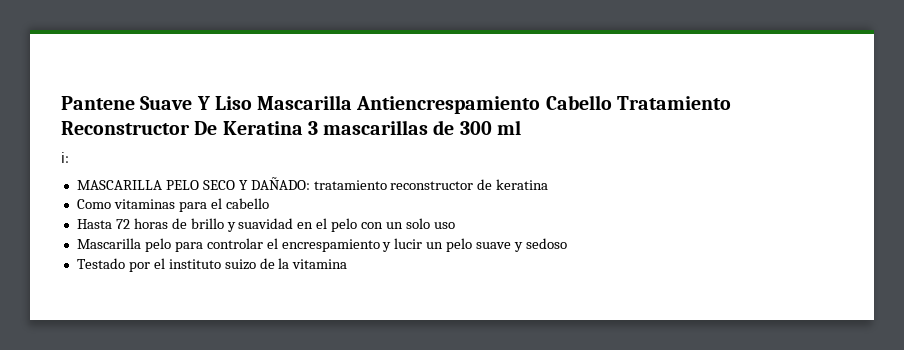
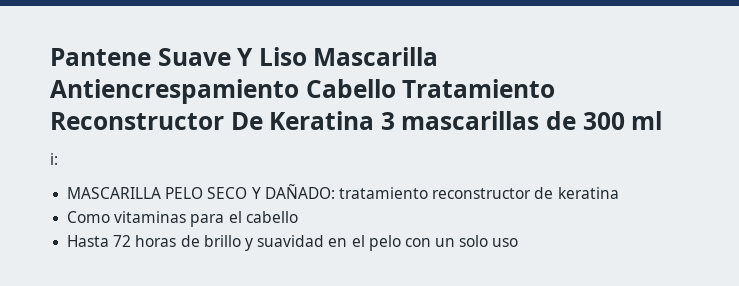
- Mascarilla pelo para controlar el encrespamiento y lucir un pelo suave y sedoso
- Testado por el instituto suizo de la vitamina

